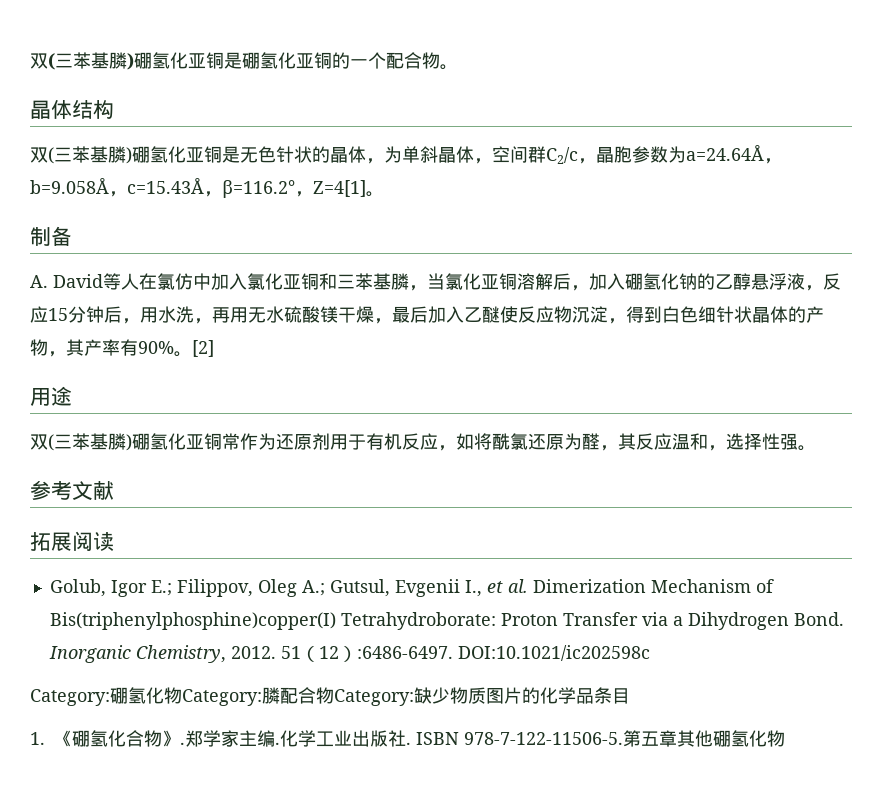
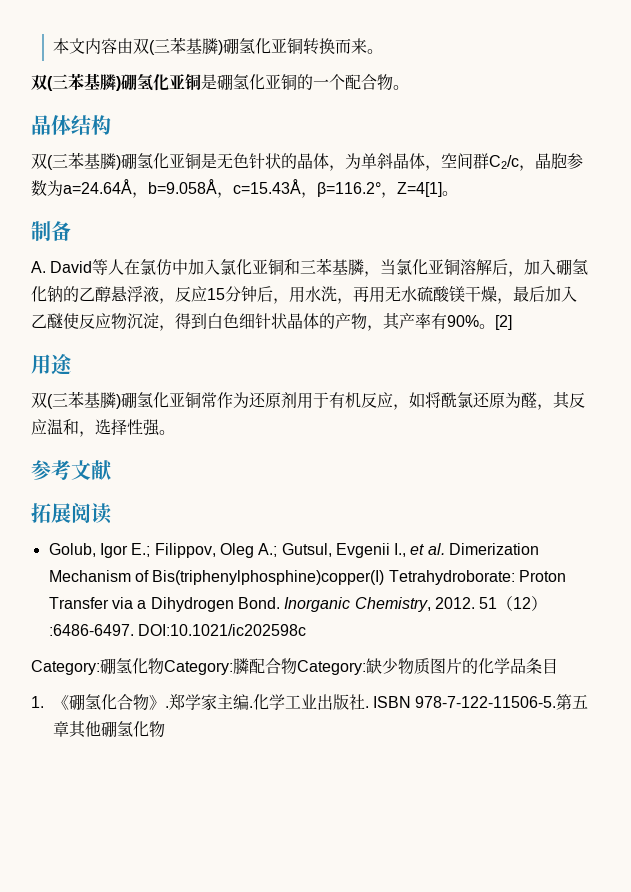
+ 本文内容由双(三苯基膦)硼氢化亚铜转换而来。

